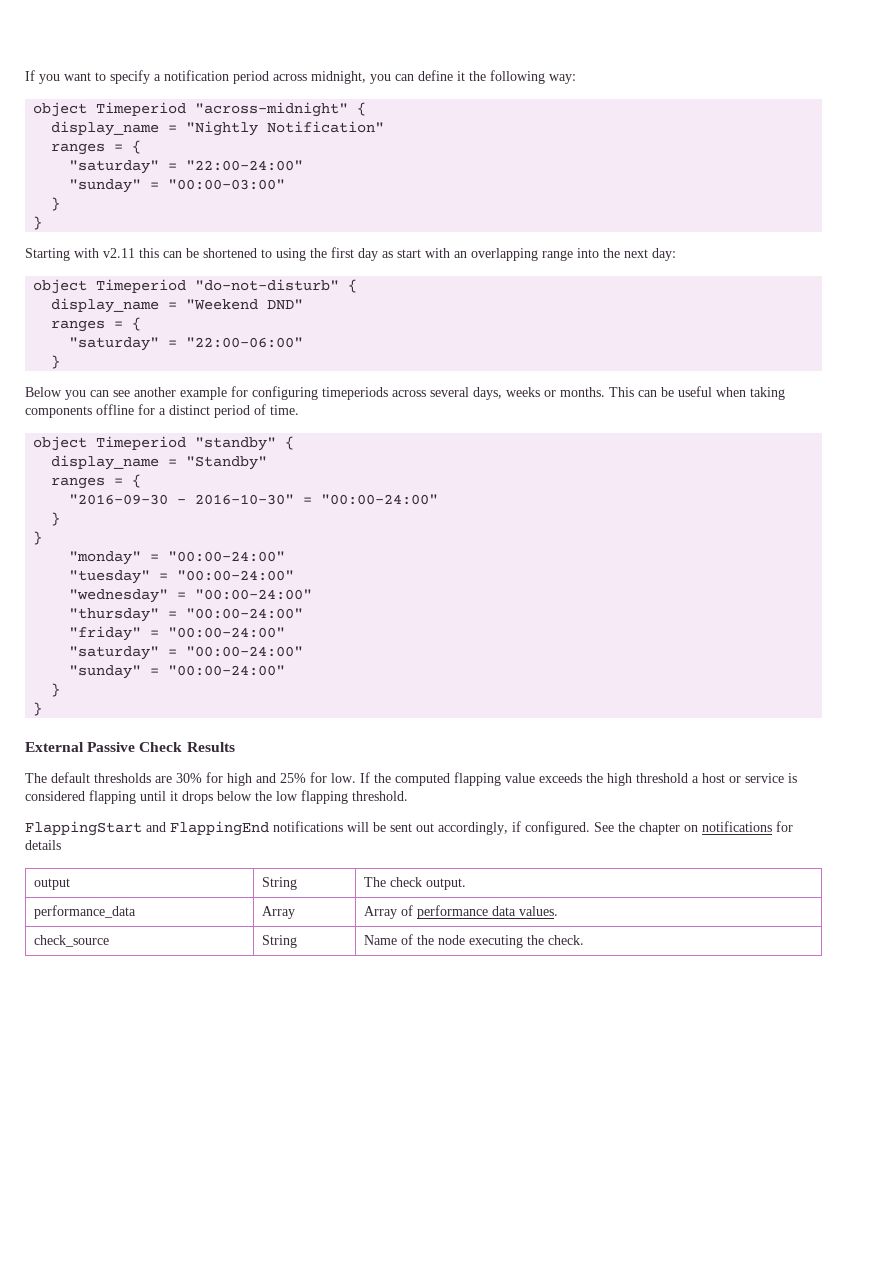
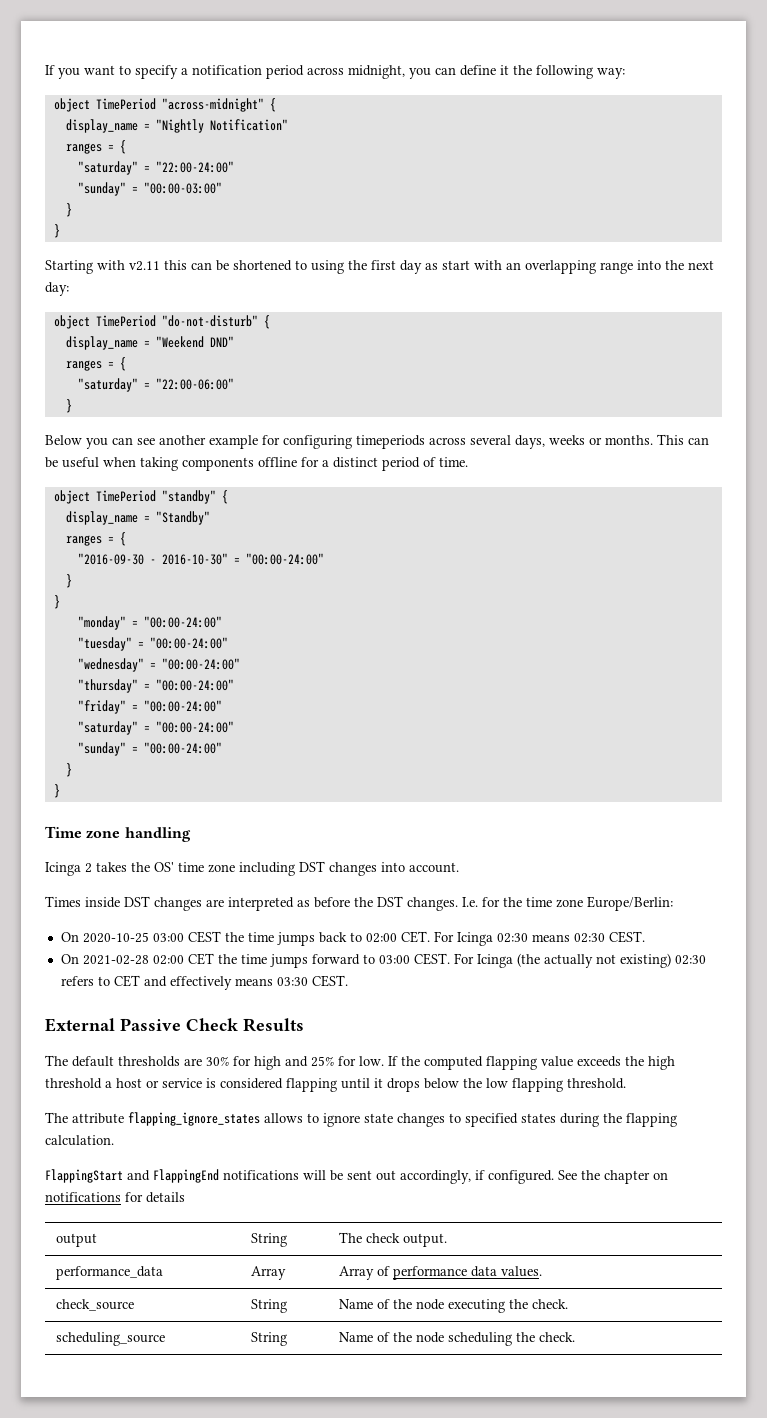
- object Timeperiod "across-midnight" {
+ object TimePeriod "across-midnight" {
- object Timeperiod "do-not-disturb" {
+ object TimePeriod "do-not-disturb" {
- object Timeperiod "standby" {
+ object TimePeriod "standby" {
+ Time zone handling
+ Icinga 2 takes the OS' time zone including DST changes into account.
+ Times inside DST changes are interpreted as before the DST changes. I.e. for the time zone Europe/Berlin:
+ On 2020-10-25 03:00 CEST the time jumps back to 02:00 CET. For Icinga 02:30 means 02:30 CEST.
+ On 2021-02-28 02:00 CET the time jumps forward to 03:00 CEST. For Icinga (the actually not existing) 02:30 refers to CET and effectively means 03:30 CEST.
+ The attribute flapping_ignore_states allows to ignore state changes to specified states during the flapping calculation.
+ scheduling_source | String | Name of the node scheduling the check.

